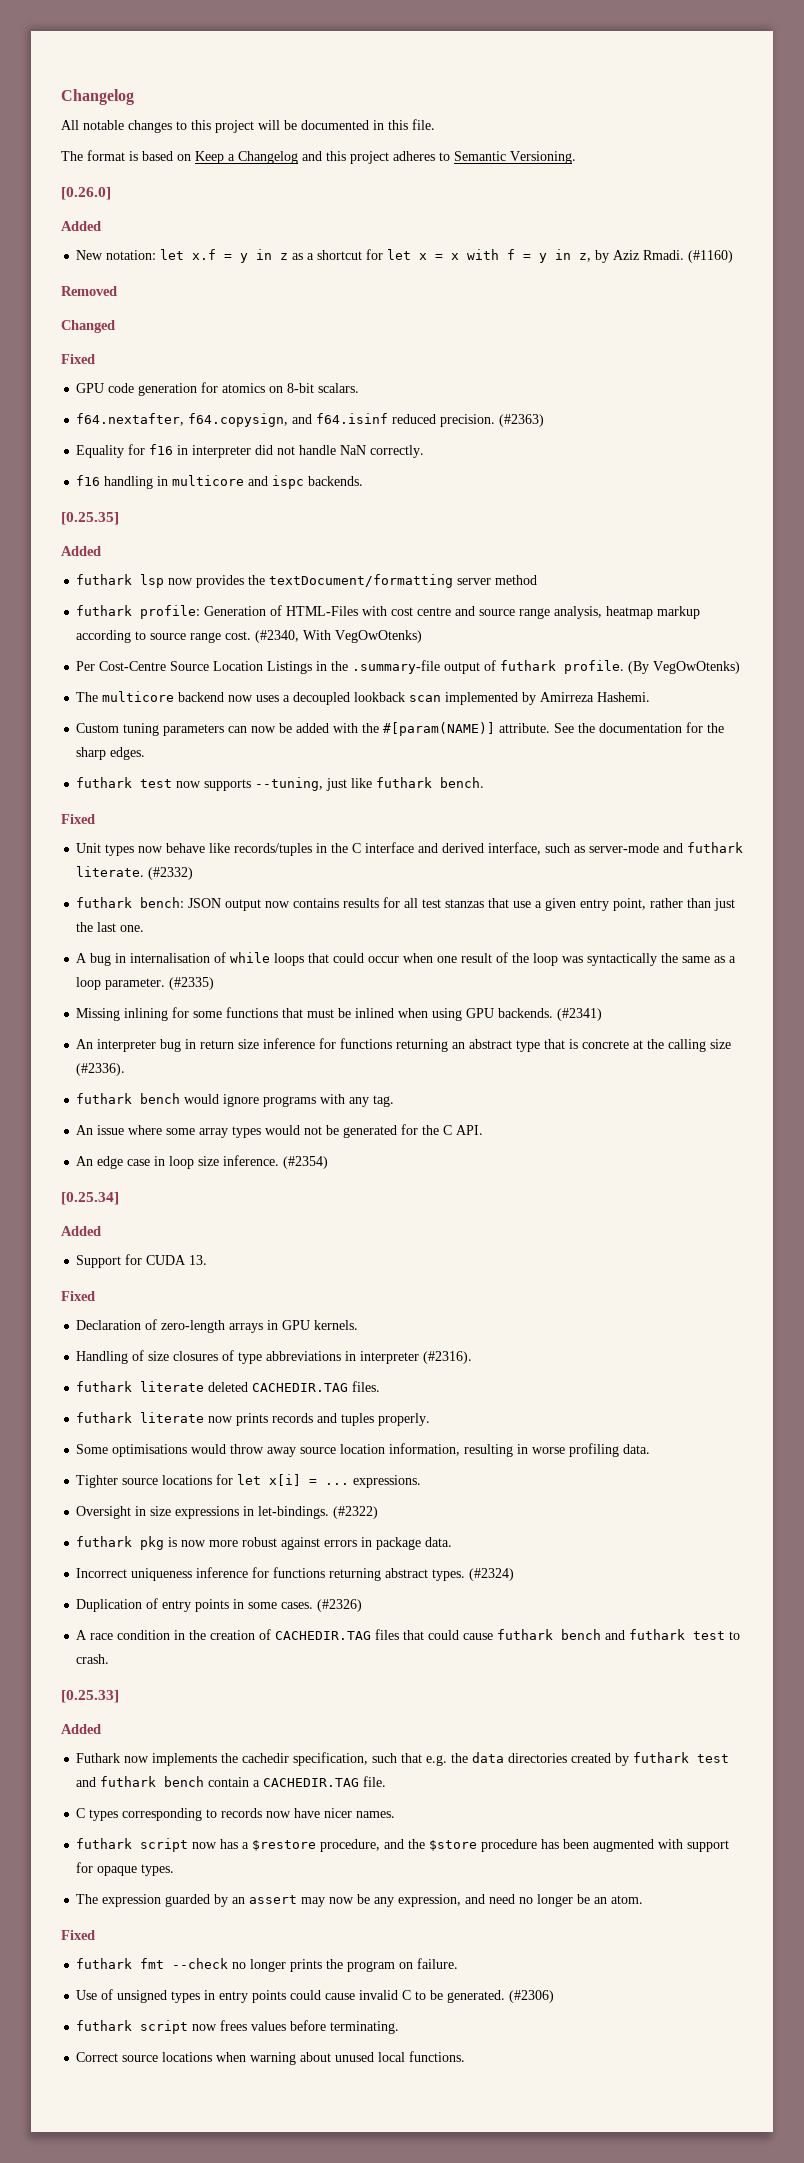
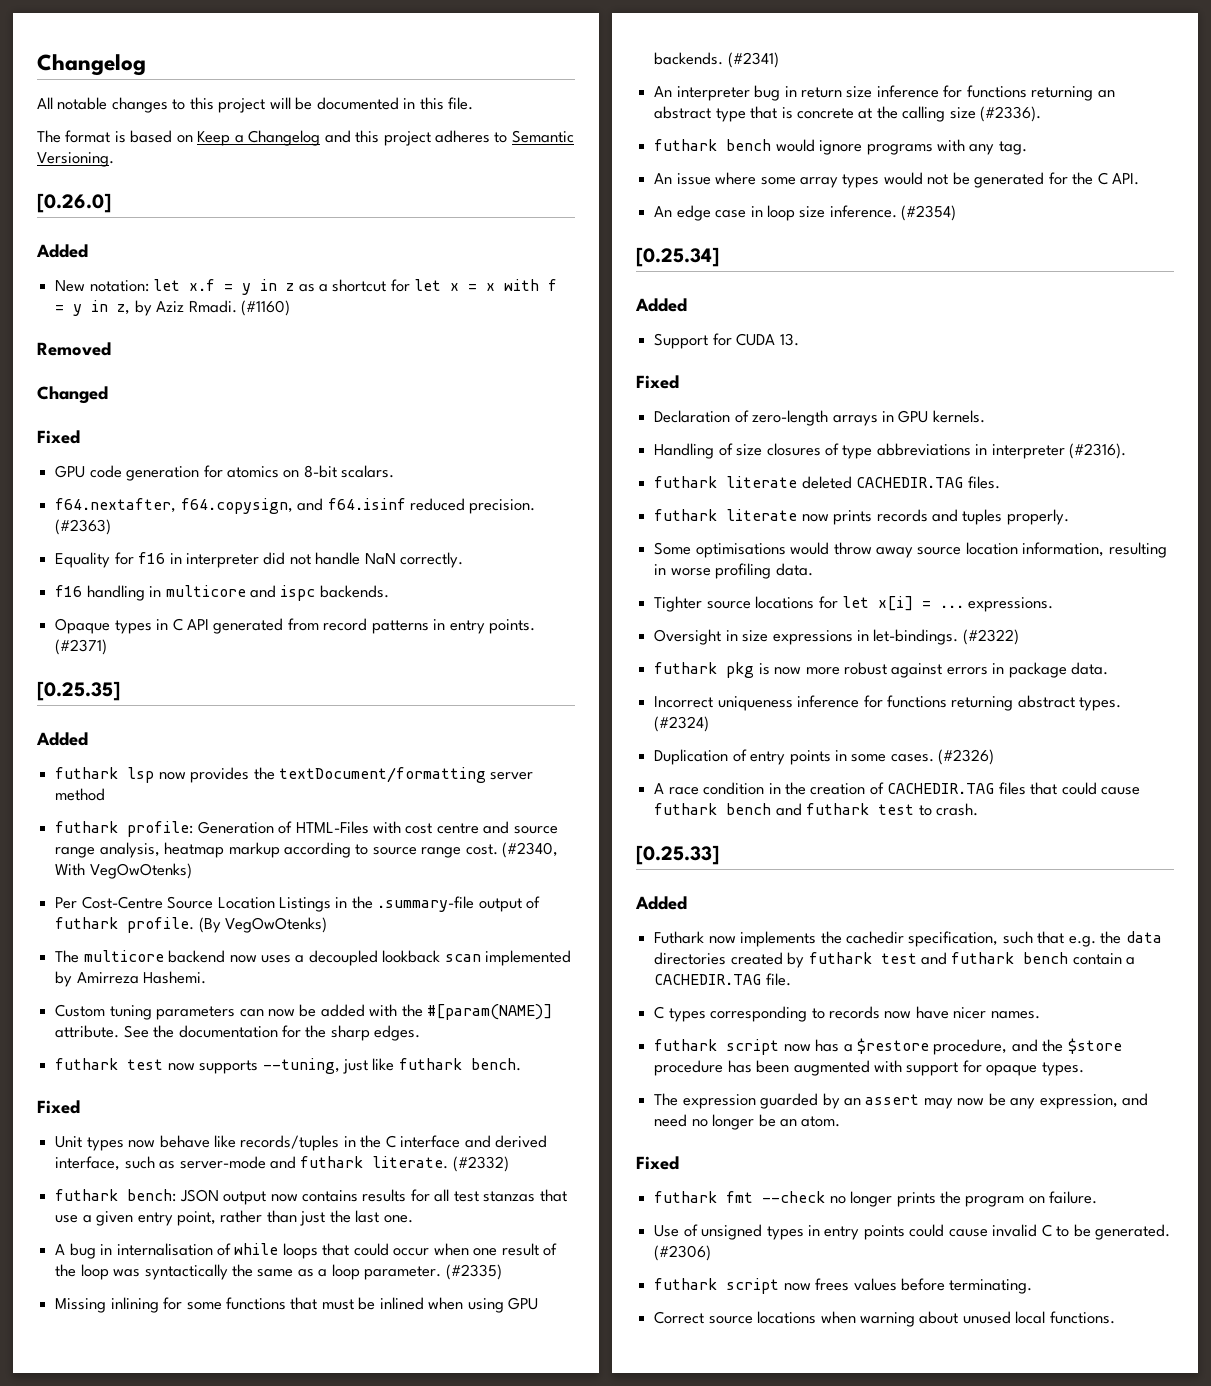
+ Opaque types in C API generated from record patterns in entry points. (#2371)

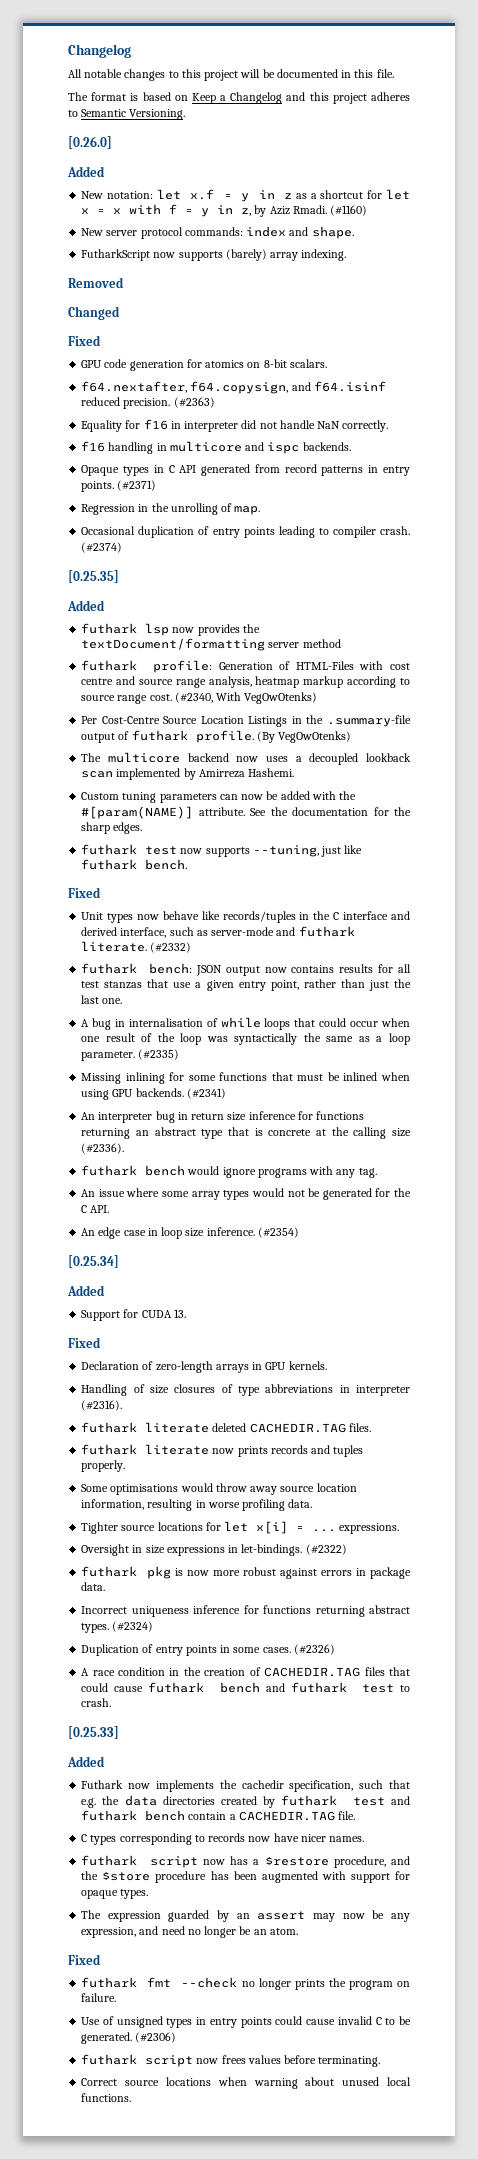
+ New server protocol commands: index and shape.
+ FutharkScript now supports (barely) array indexing.
+ Regression in the unrolling of map.
+ Occasional duplication of entry points leading to compiler crash. (#2374)

